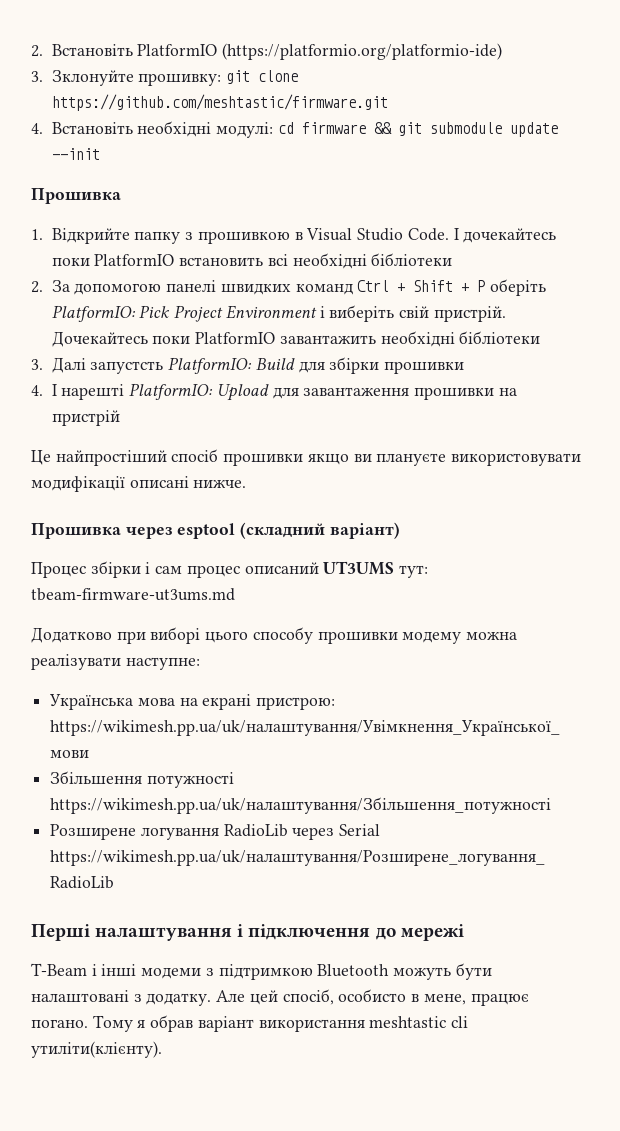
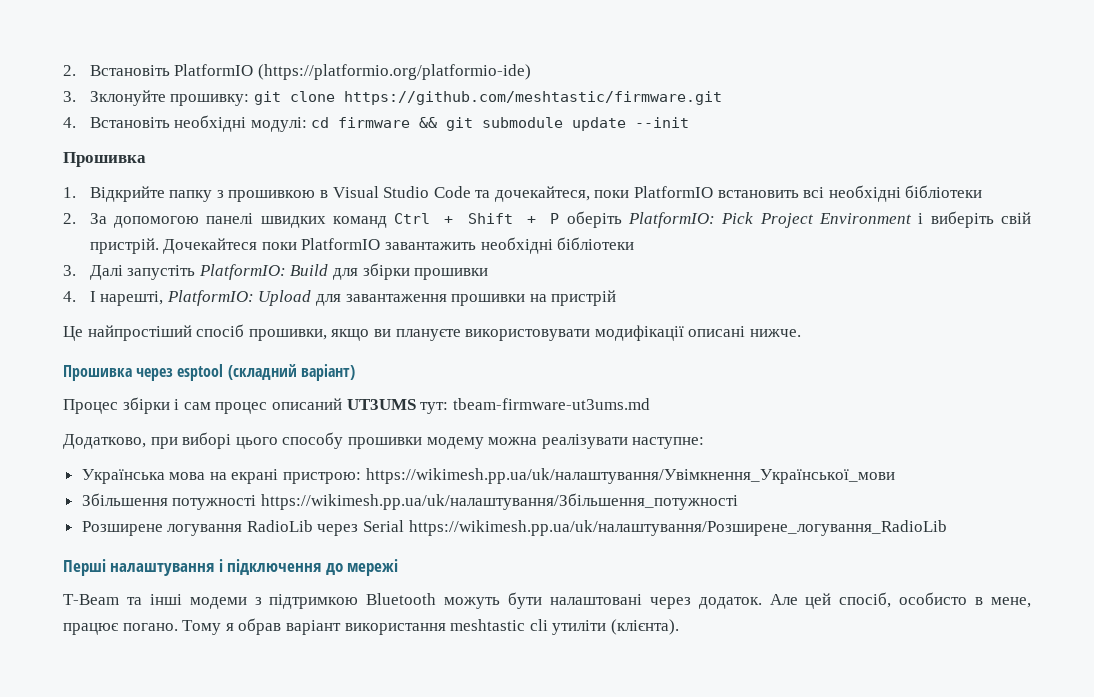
- 1. Відкрийте папку з прошивкою в Visual Studio Code. І дочекайтесь поки PlatformIO встановить всі необхідні бібліотеки
+ 1. Відкрийте папку з прошивкою в Visual Studio Code та дочекайтеся, поки PlatformIO встановить всі необхідні бібліотеки
- Дочекайтесь поки PlatformIO завантажить необхідні бібліотеки
+ Дочекайтеся поки PlatformIO завантажить необхідні бібліотеки
- 3. Далі запустсть PlatformIO: Build для збірки прошивки
+ 3. Далі запустіть PlatformIO: Build для збірки прошивки
- 4. І нарешті PlatformIO: Upload для завантаження прошивки на пристрій
+ 4. І нарешті, PlatformIO: Upload для завантаження прошивки на пристрій
- Це найпростіший спосіб прошивки якщо ви плануєте використовувати модифікації описані нижче.
+ Це найпростіший спосіб прошивки, якщо ви плануєте використовувати модифікації описані нижче.
- Додатково при виборі цього способу прошивки модему можна реалізувати наступне:
+ Додатково, при виборі цього способу прошивки модему можна реалізувати наступне:
- T-Beam і інші модеми з підтримкою Bluetooth можуть бути налаштовані з додатку.
+ T-Beam та інші модеми з підтримкою Bluetooth можуть бути налаштовані через додаток.
- Тому я обрав варіант використання meshtastic cli утиліти(клієнту).
+ Тому я обрав варіант використання meshtastic cli утиліти (клієнта).

